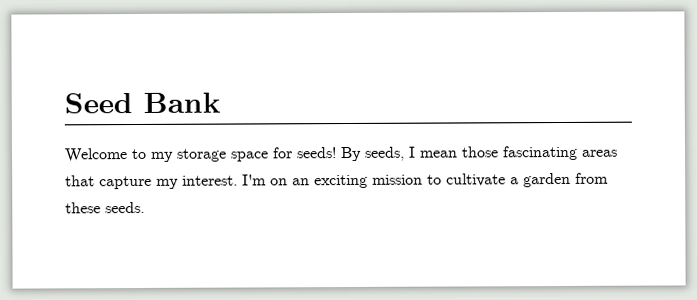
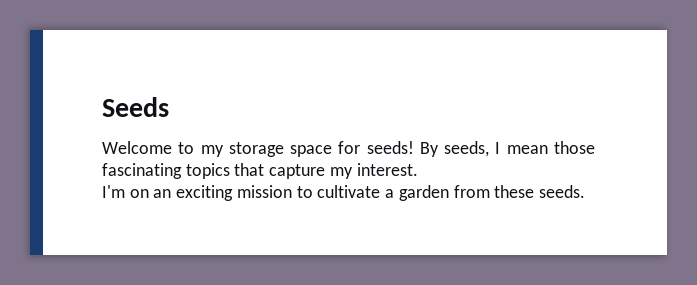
- Seed Bank
+ Seeds
- By seeds, I mean those fascinating areas that capture my interest. I'm on an exciting mission to cultivate a garden from these seeds.
+ By seeds, I mean those fascinating topics that capture my interest.
+ I'm on an exciting mission to cultivate a garden from these seeds.

